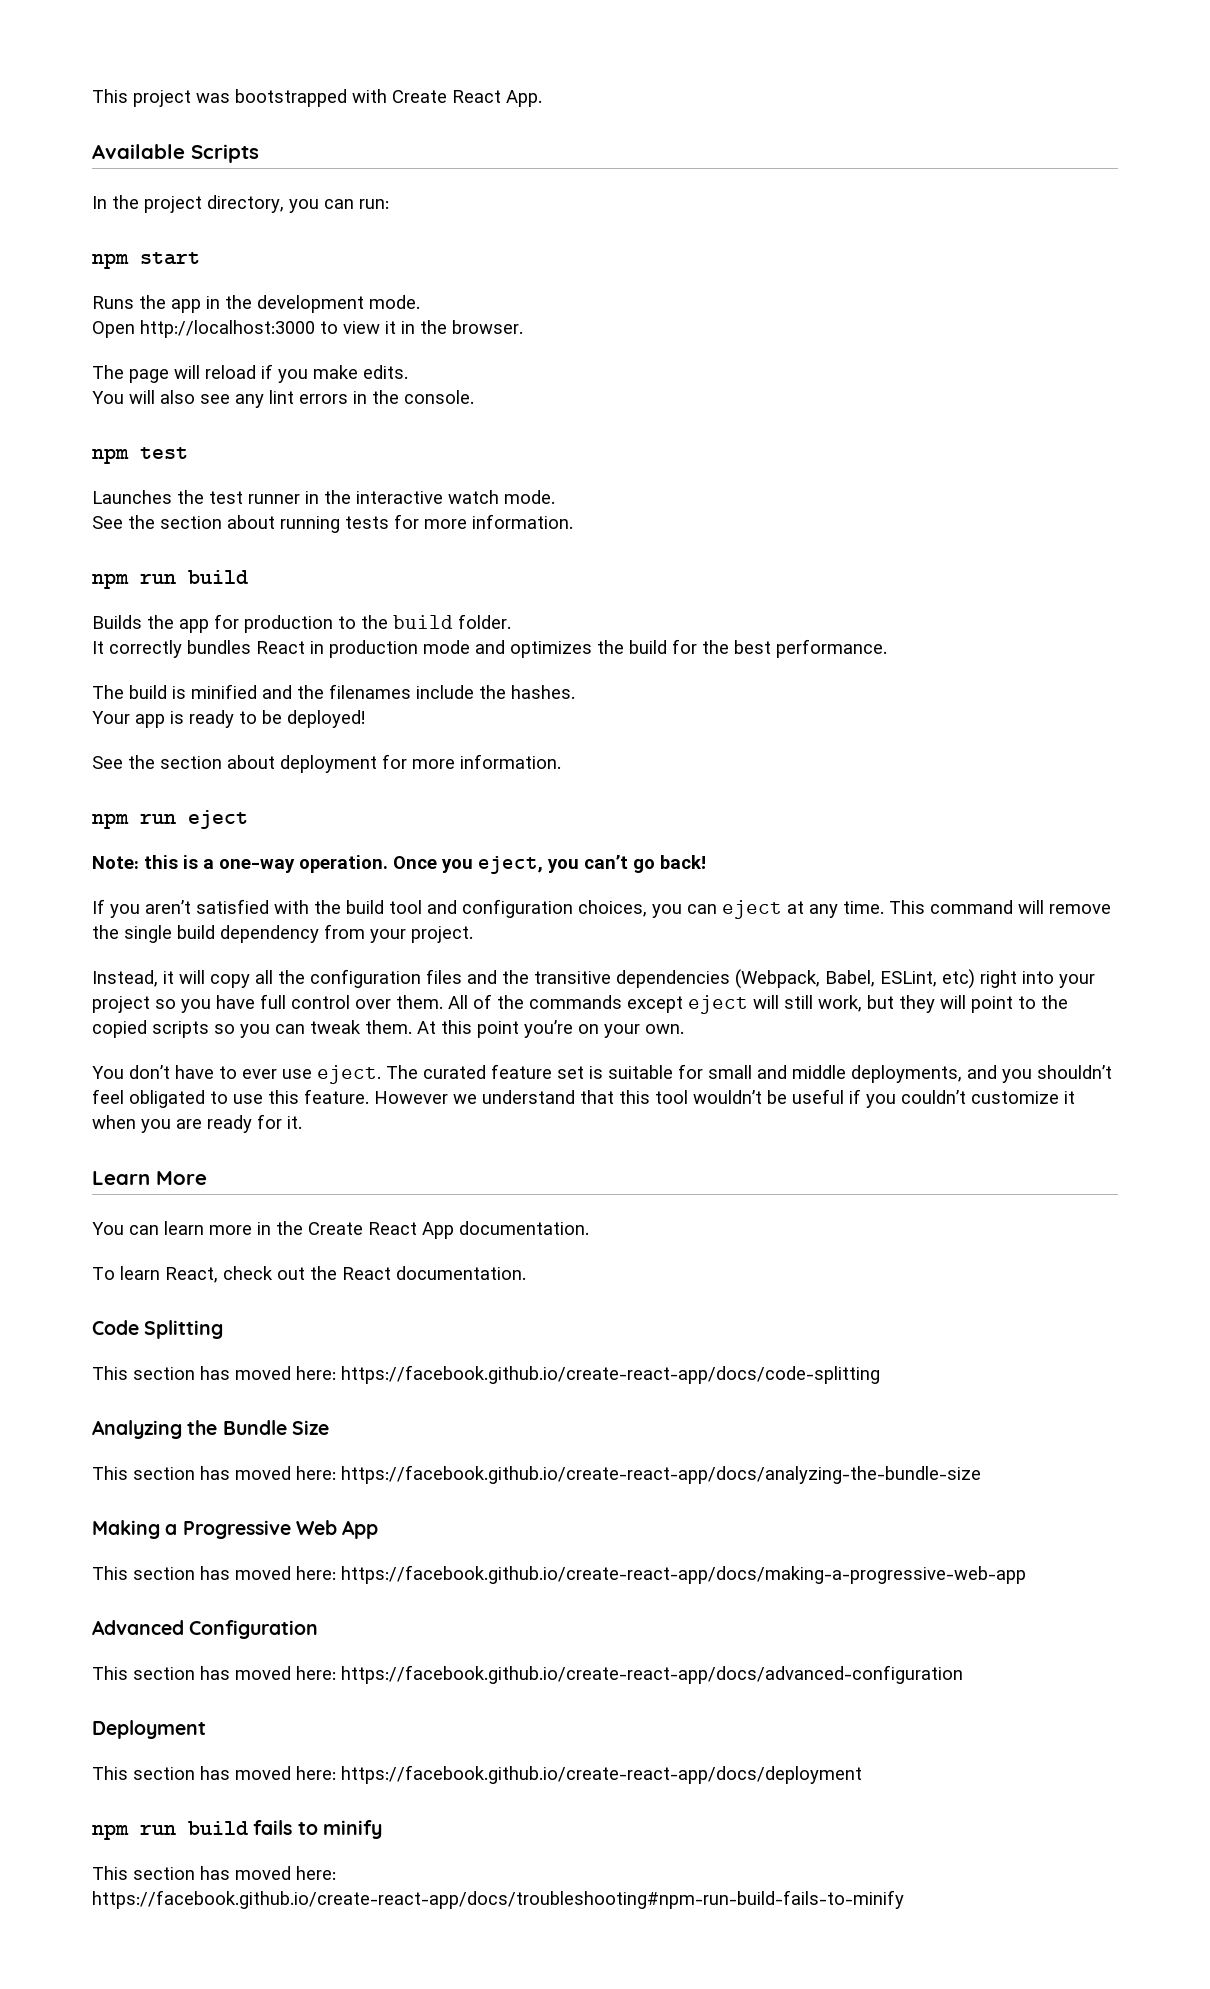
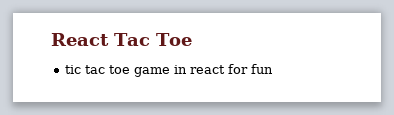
- This project was bootstrapped with Create React App.
- Available Scripts
- In the project directory, you can run:
- npm start
- Runs the app in the development mode.
- Open http://localhost:3000 to view it in the browser.
- The page will reload if you make edits.
- You will also see any lint errors in the console.
- npm test
- Launches the test runner in the interactive watch mode.
- See the section about running tests for more information.
- npm run build
- Builds the app for production to the build folder.
- It correctly bundles React in production mode and optimizes the build for the best performance.
- The build is minified and the filenames include the hashes.
- Your app is ready to be deployed!
- See the section about deployment for more information.
- npm run eject
- Note: this is a one-way operation. Once you eject, you can’t go back!
- If you aren’t satisfied with the build tool and configuration choices, you can eject at any time. This command will remove the single build dependency from your project.
- Instead, it will copy all the configuration files and the transitive dependencies (Webpack, Babel, ESLint, etc) right into your project so you have full control over them. All of the commands except eject will still work, but they will point to the copied scripts so you can tweak them. At this point you’re on your own.
- You don’t have to ever use eject. The curated feature set is suitable for small and middle deployments, and you shouldn’t feel obligated to use this feature. However we understand that this tool wouldn’t be useful if you couldn’t customize it when you are ready for it.
- Learn More
- You can learn more in the Create React App documentation.
- To learn React, check out the React documentation.
- Code Splitting
- This section has moved here: https://facebook.github.io/create-react-app/docs/code-splitting
- Analyzing the Bundle Size
- This section has moved here: https://facebook.github.io/create-react-app/docs/analyzing-the-bundle-size
- Making a Progressive Web App
- This section has moved here: https://facebook.github.io/create-react-app/docs/making-a-progressive-web-app
- Advanced Configuration
- This section has moved here: https://facebook.github.io/create-react-app/docs/advanced-configuration
- Deployment
- This section has moved here: https://facebook.github.io/create-react-app/docs/deployment
- npm run build fails to minify
- This section has moved here: https://facebook.github.io/create-react-app/docs/troubleshooting#npm-run-build-fails-to-minify
+ React Tac Toe
+ tic tac toe game in react for fun

